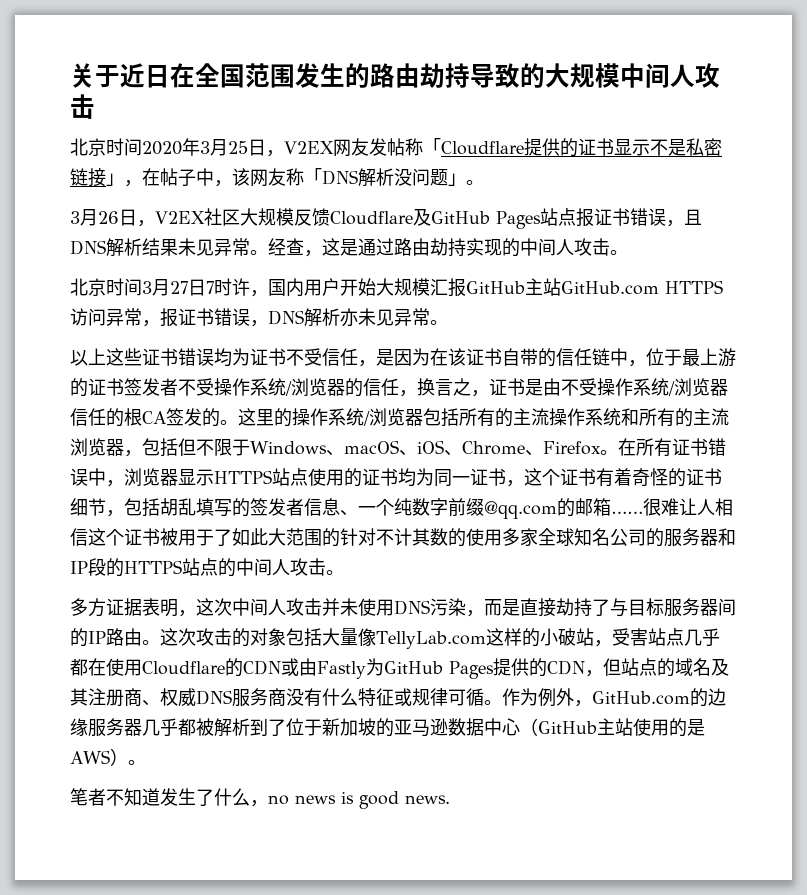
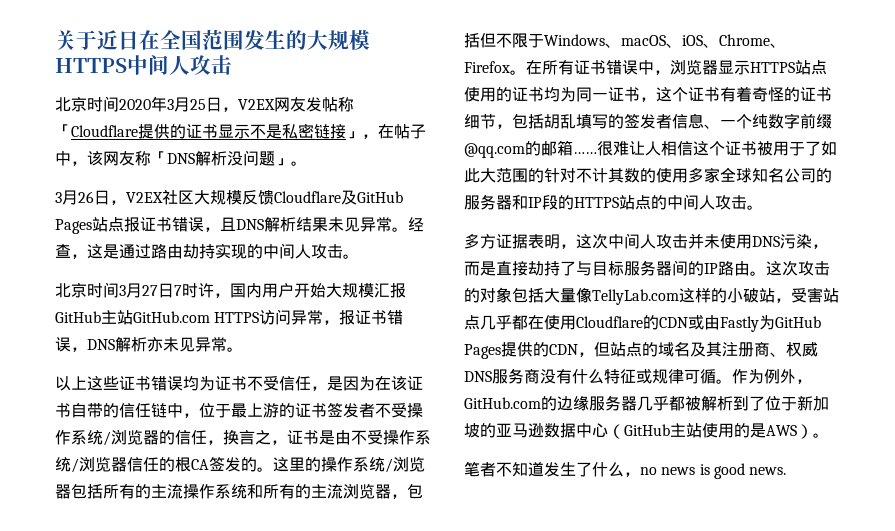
- 关于近日在全国范围发生的路由劫持导致的大规模中间人攻击
+ 关于近日在全国范围发生的大规模HTTPS中间人攻击

